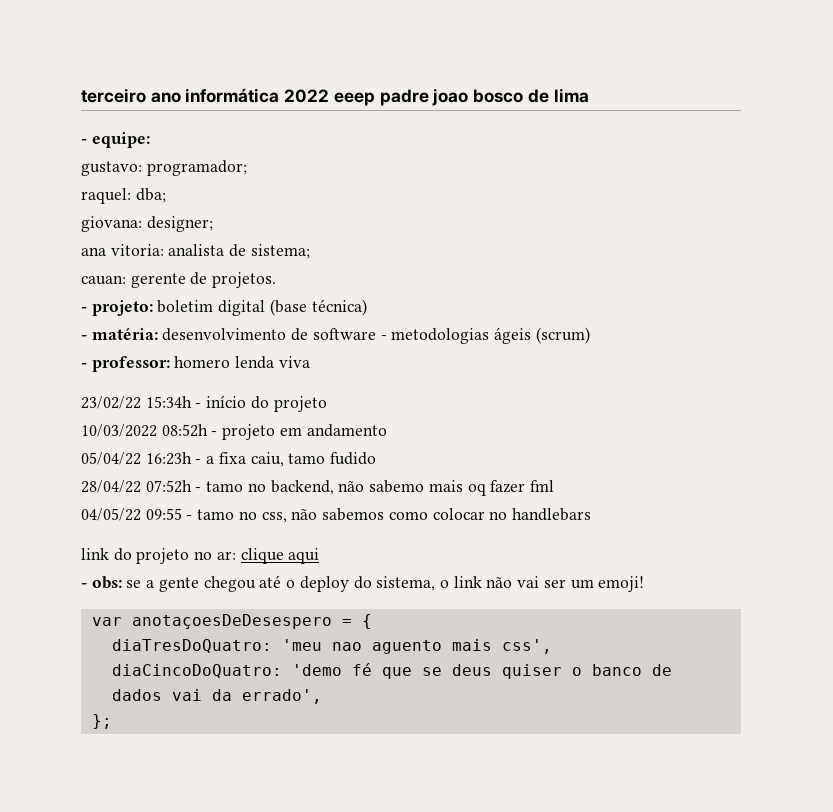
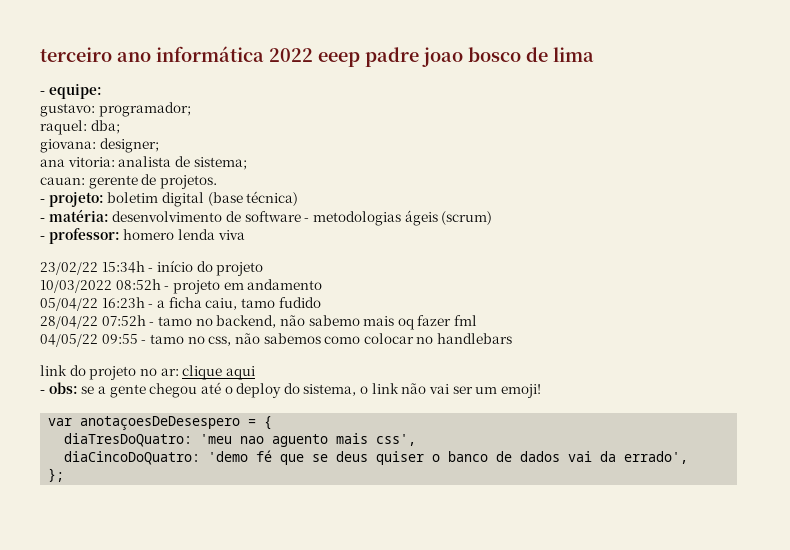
- 05/04/22 16:23h - a fixa caiu, tamo fudido
+ 05/04/22 16:23h - a ficha caiu, tamo fudido

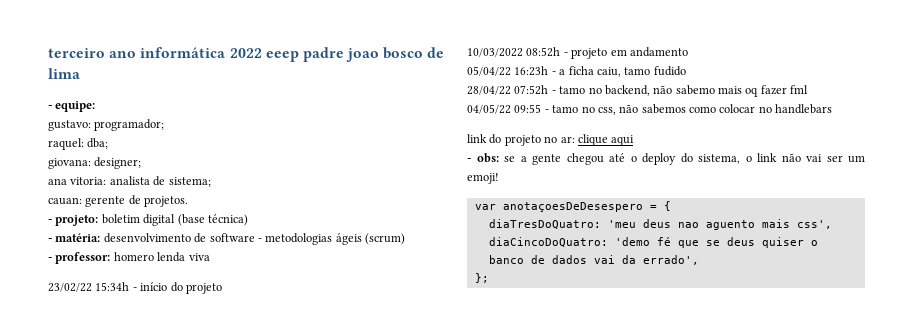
- diaTresDoQuatro: 'meu nao aguento mais css',
+ diaTresDoQuatro: 'meu deus nao aguento mais css',

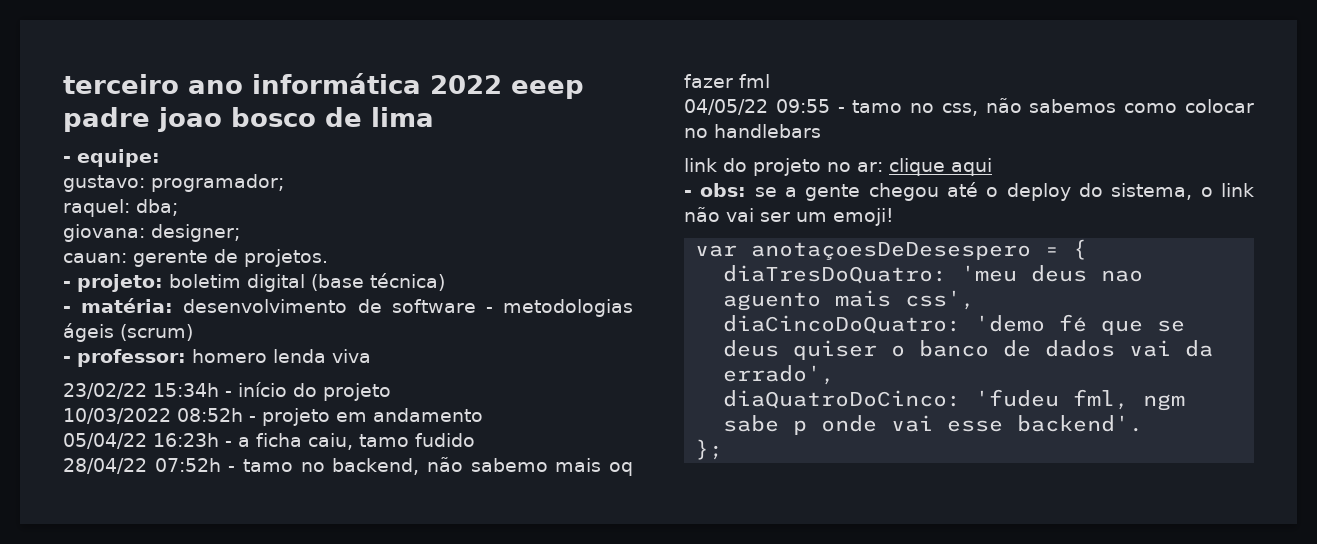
- ana vitoria: analista de sistema;
+ diaQuatroDoCinco: 'fudeu fml, ngm sabe p onde vai esse backend'.

